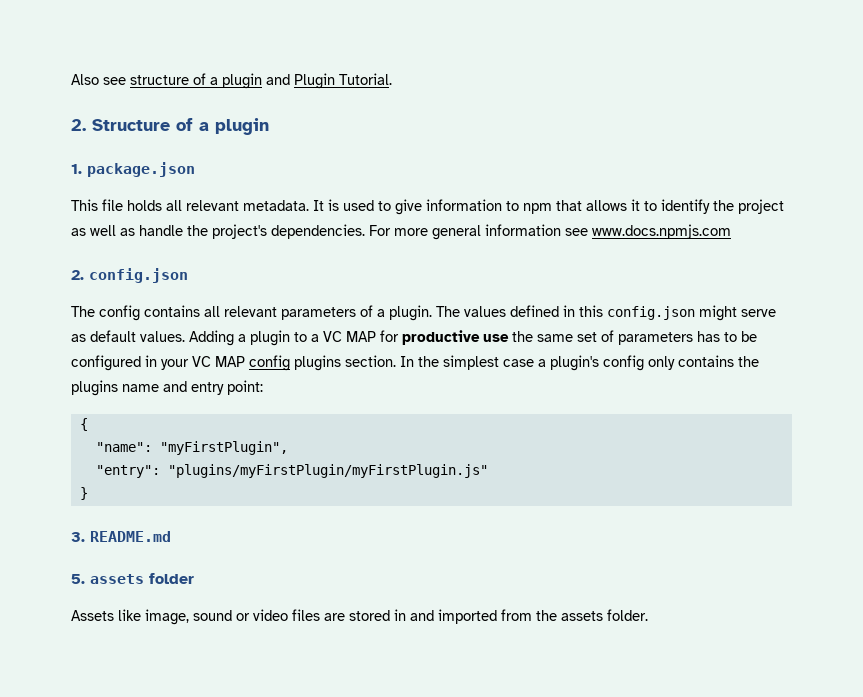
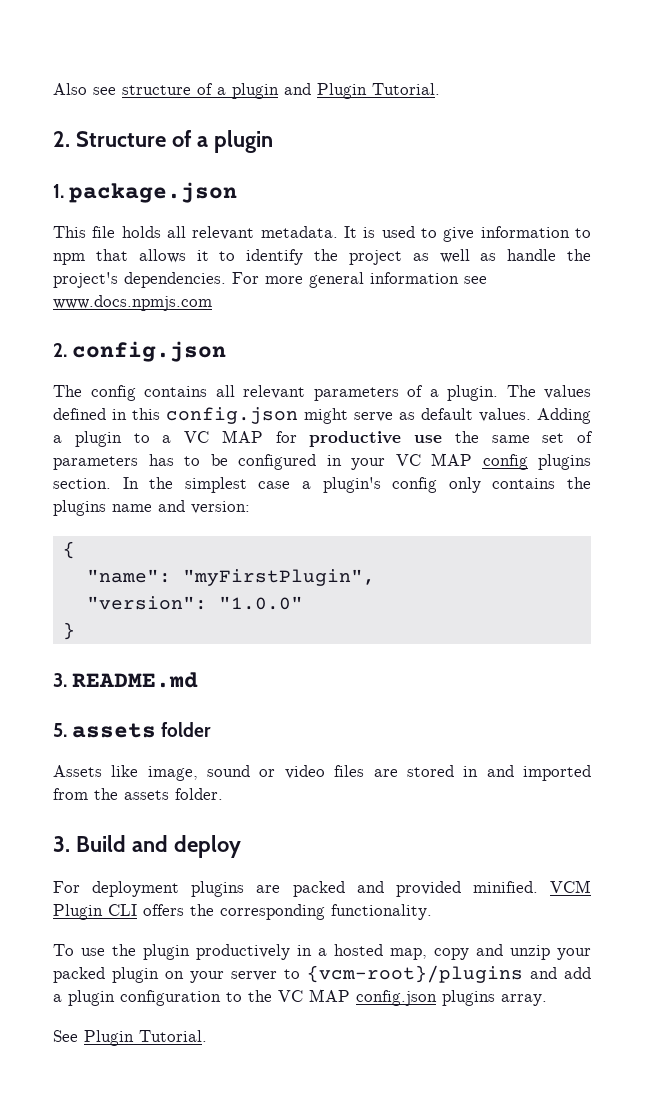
- In the simplest case a plugin's config only contains the plugins name and entry point:
+ In the simplest case a plugin's config only contains the plugins name and version:
- "entry": "plugins/myFirstPlugin/myFirstPlugin.js"
+ "version": "1.0.0"
+ 3. Build and deploy
+ For deployment plugins are packed and provided minified. VCM Plugin CLI offers the corresponding functionality.
+ To use the plugin productively in a hosted map, copy and unzip your packed plugin on your server to {vcm-root}/plugins and add a plugin configuration to the VC MAP config.json plugins array.
+ See Plugin Tutorial.

